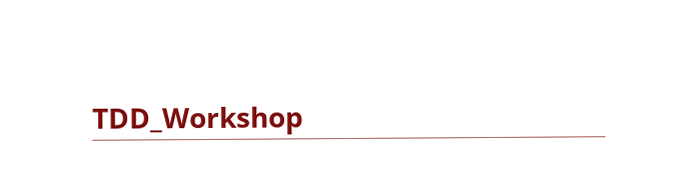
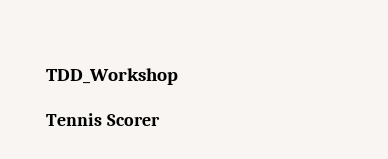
+ Tennis Scorer

